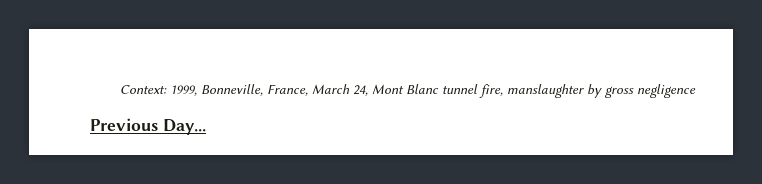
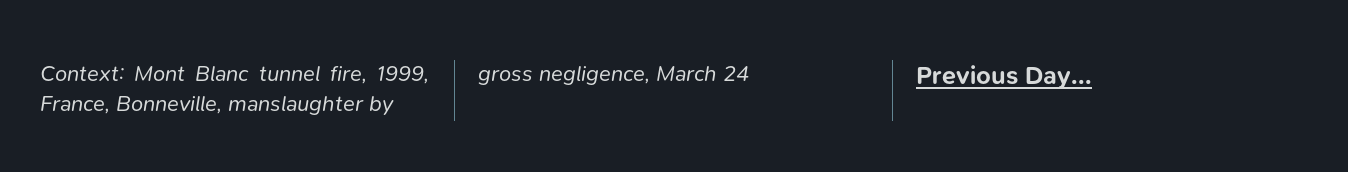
- Context: 1999, Bonneville, France, March 24, Mont Blanc tunnel fire, manslaughter by gross negligence
+ Context: Mont Blanc tunnel fire, 1999, France, Bonneville, manslaughter by gross negligence, March 24

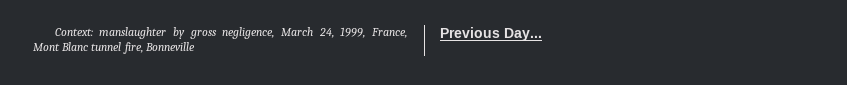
- Context: Mont Blanc tunnel fire, 1999, France, Bonneville, manslaughter by gross negligence, March 24
+ Context: manslaughter by gross negligence, March 24, 1999, France, Mont Blanc tunnel fire, Bonneville

